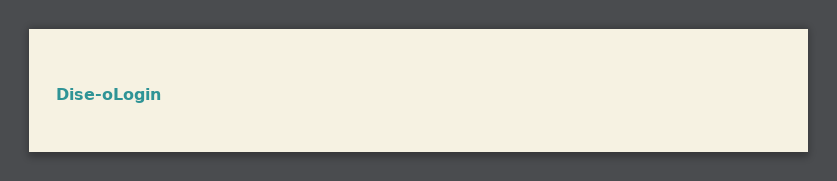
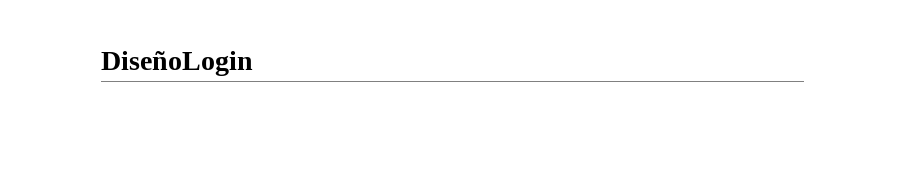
- Dise-oLogin
+ DiseñoLogin

